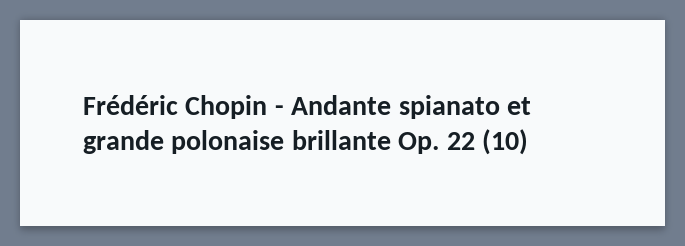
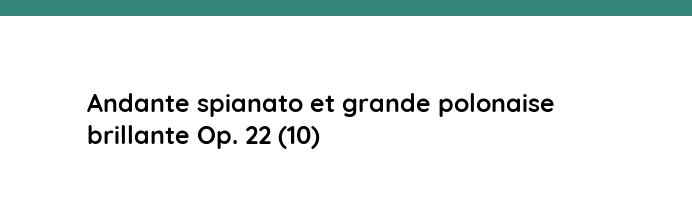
- Frédéric Chopin - Andante spianato et grande polonaise brillante Op. 22 (10)
+ Andante spianato et grande polonaise brillante Op. 22 (10)

